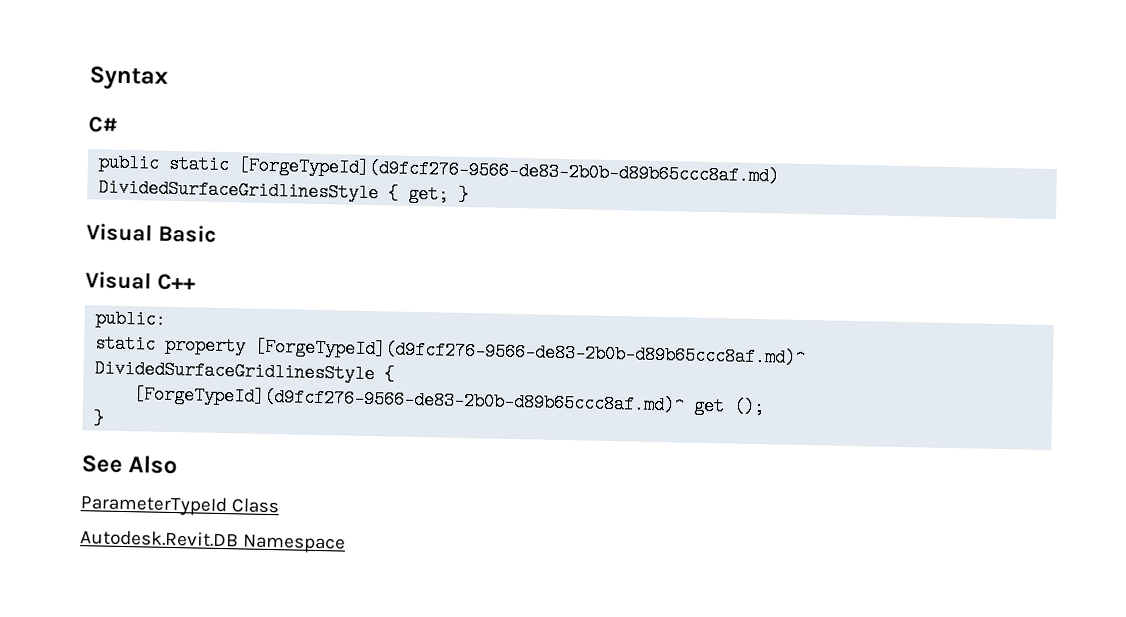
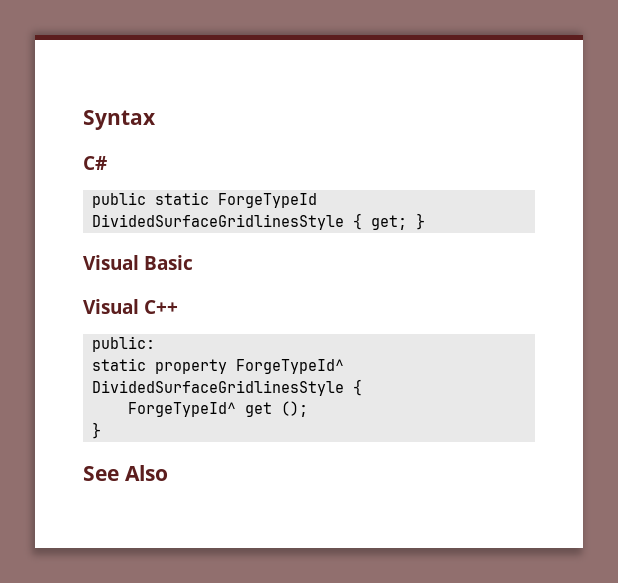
- public static [ForgeTypeId](d9fcf276-9566-de83-2b0b-d89b65ccc8af.md) DividedSurfaceGridlinesStyle { get; }
+ public static ForgeTypeId DividedSurfaceGridlinesStyle { get; }
- static property [ForgeTypeId](d9fcf276-9566-de83-2b0b-d89b65ccc8af.md)^ DividedSurfaceGridlinesStyle {
+ static property ForgeTypeId^ DividedSurfaceGridlinesStyle {
- [ForgeTypeId](d9fcf276-9566-de83-2b0b-d89b65ccc8af.md)^ get ();
+ ForgeTypeId^ get ();
- ParameterTypeId Class
- Autodesk.Revit.DB Namespace

